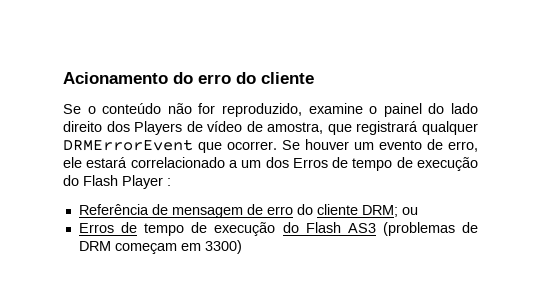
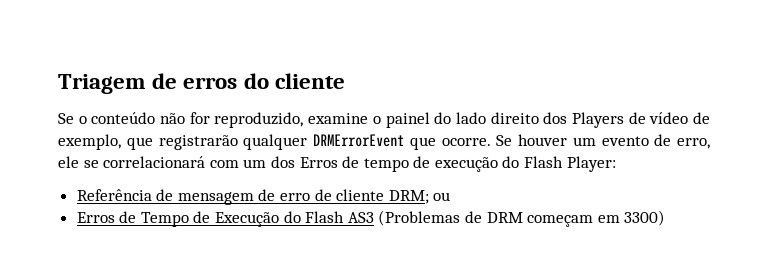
- Acionamento do erro do cliente
+ Triagem de erros do cliente
- Se o conteúdo não for reproduzido, examine o painel do lado direito dos Players de vídeo de amostra, que registrará qualquer DRMErrorEvent que ocorrer.
+ Se o conteúdo não for reproduzido, examine o painel do lado direito dos Players de vídeo de exemplo, que registrarão qualquer DRMErrorEvent que ocorre.
- Se houver um evento de erro, ele estará correlacionado a um dos Erros de tempo de execução do Flash Player :
+ Se houver um evento de erro, ele se correlacionará com um dos Erros de tempo de execução do Flash Player:
- Referência de mensagem de erro do cliente DRM; ou
+ Referência de mensagem de erro de cliente DRM; ou
- Erros de tempo de execução do Flash AS3 (problemas de DRM começam em 3300)
+ Erros de Tempo de Execução do Flash AS3 (Problemas de DRM começam em 3300)

